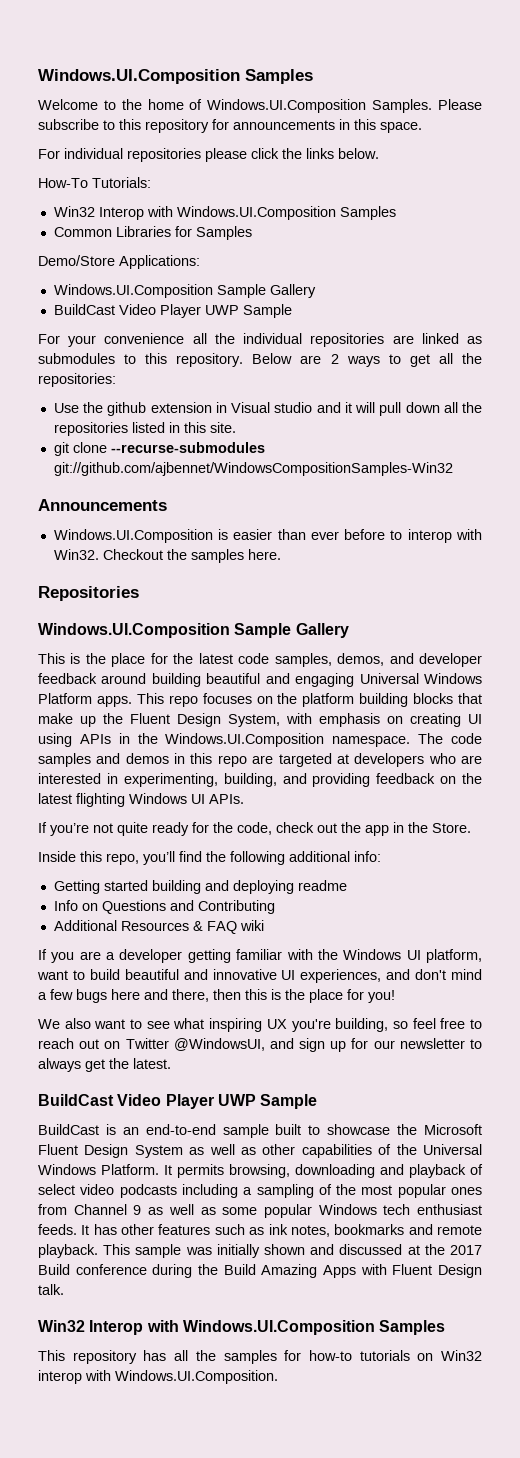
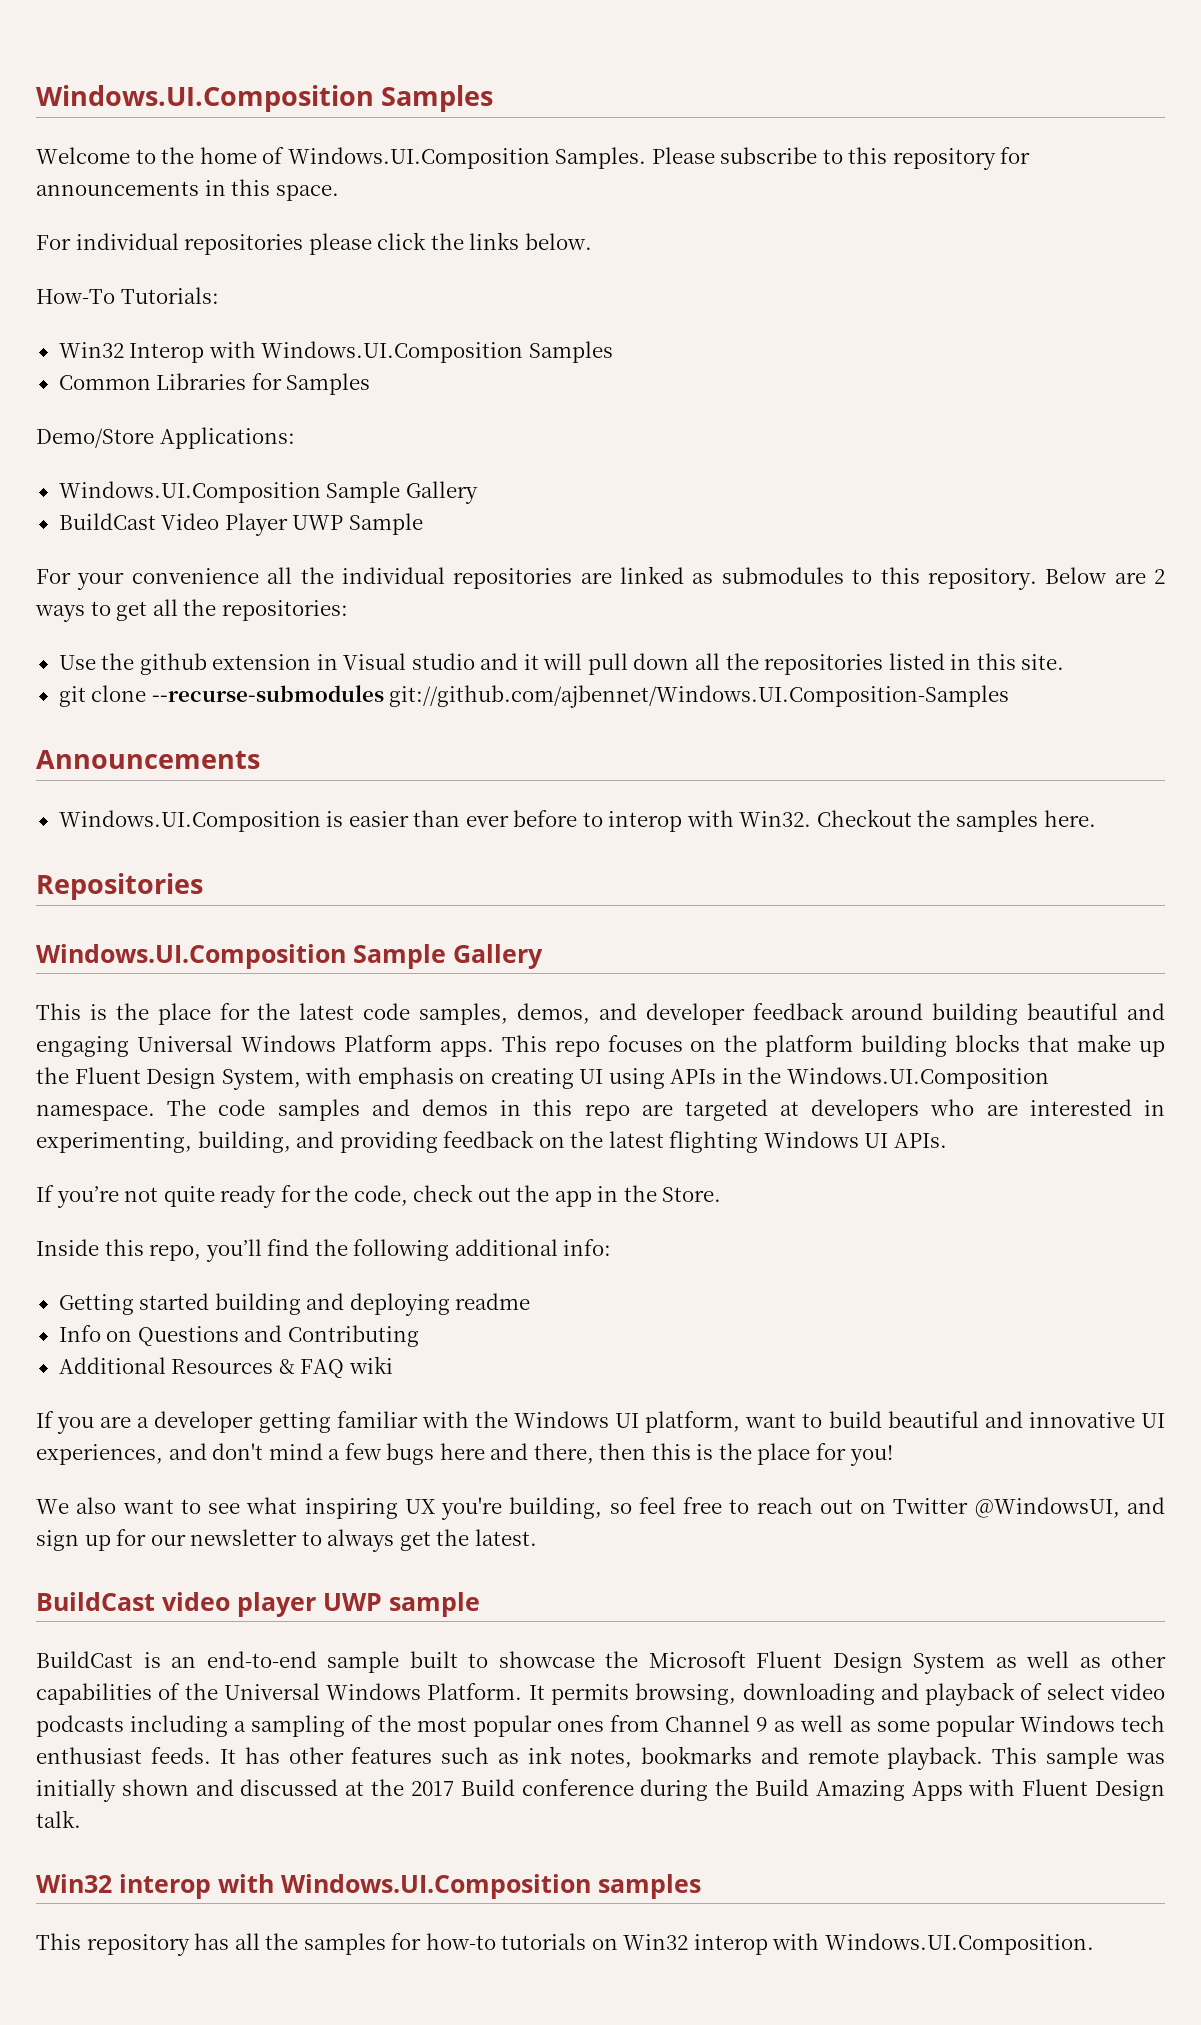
- git clone --recurse-submodules git://github.com/ajbennet/WindowsCompositionSamples-Win32
+ git clone --recurse-submodules git://github.com/ajbennet/Windows.UI.Composition-Samples
  We also want to see what inspiring UX you're building, so feel free to reach out on Twitter @WindowsUI, and sign up for our newsletter to always get the latest.
- BuildCast Video Player UWP Sample
+ BuildCast video player UWP sample
  This sample was initially shown and discussed at the 2017 Build conference during the Build Amazing Apps with Fluent Design talk.
- Win32 Interop with Windows.UI.Composition Samples
+ Win32 interop with Windows.UI.Composition samples

